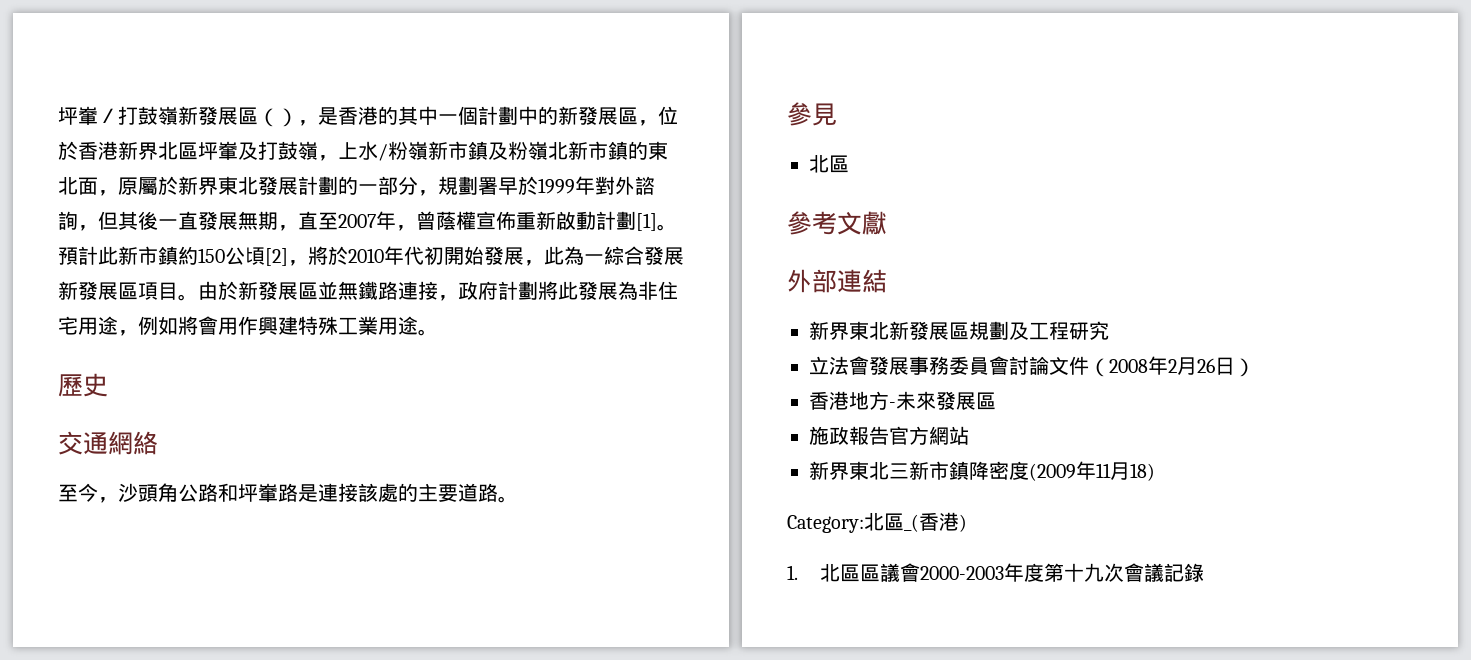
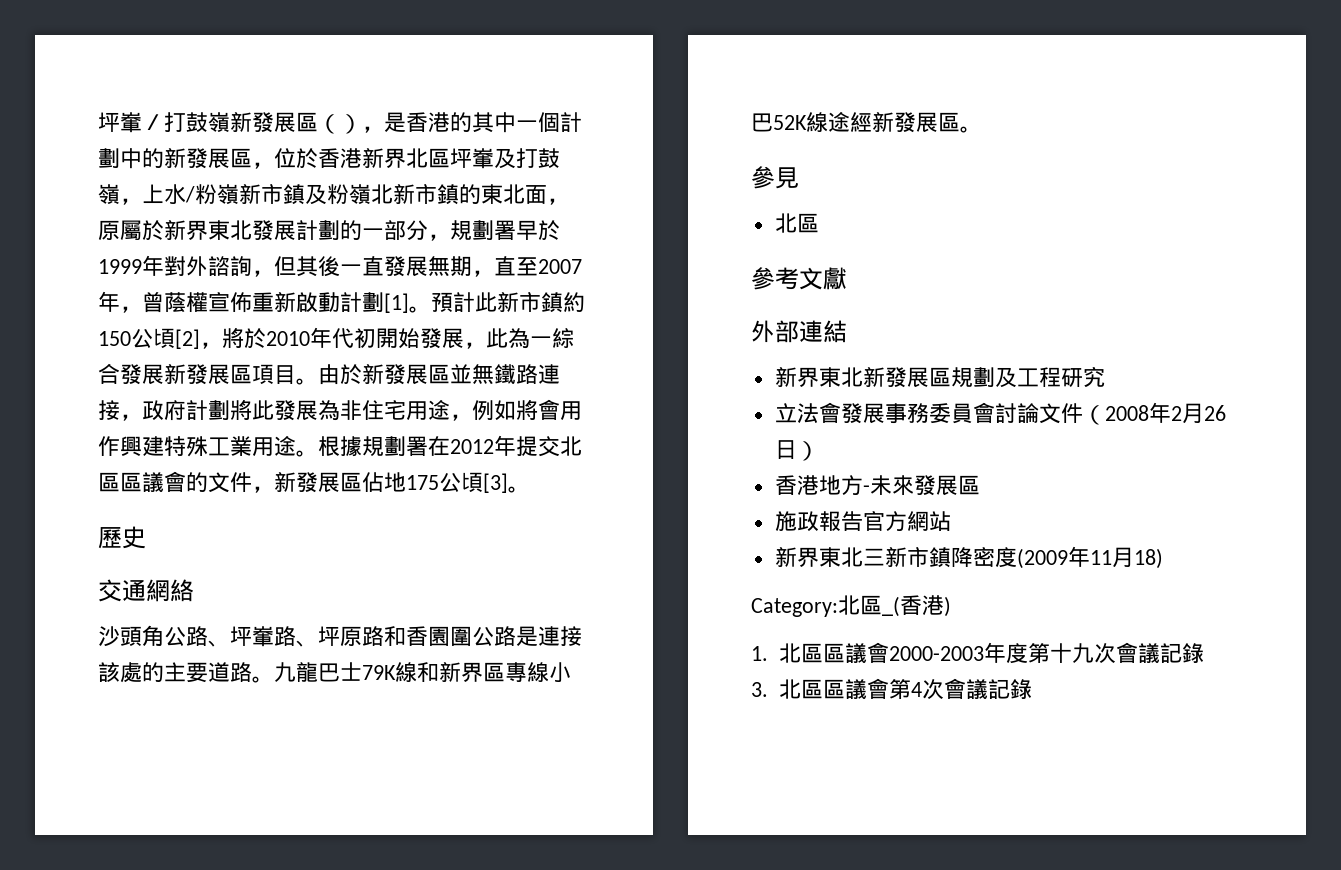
+ 根據規劃署在2012年提交北區區議會的文件，新發展區佔地175公頃[3]。
- 至今，沙頭角公路和坪輋路是連接該處的主要道路。
+ 沙頭角公路、坪輋路、坪原路和香園圍公路是連接該處的主要道路。九龍巴士79K線和新界區專線小巴52K線途經新發展區。
+ 3.北區區議會第4次會議記錄

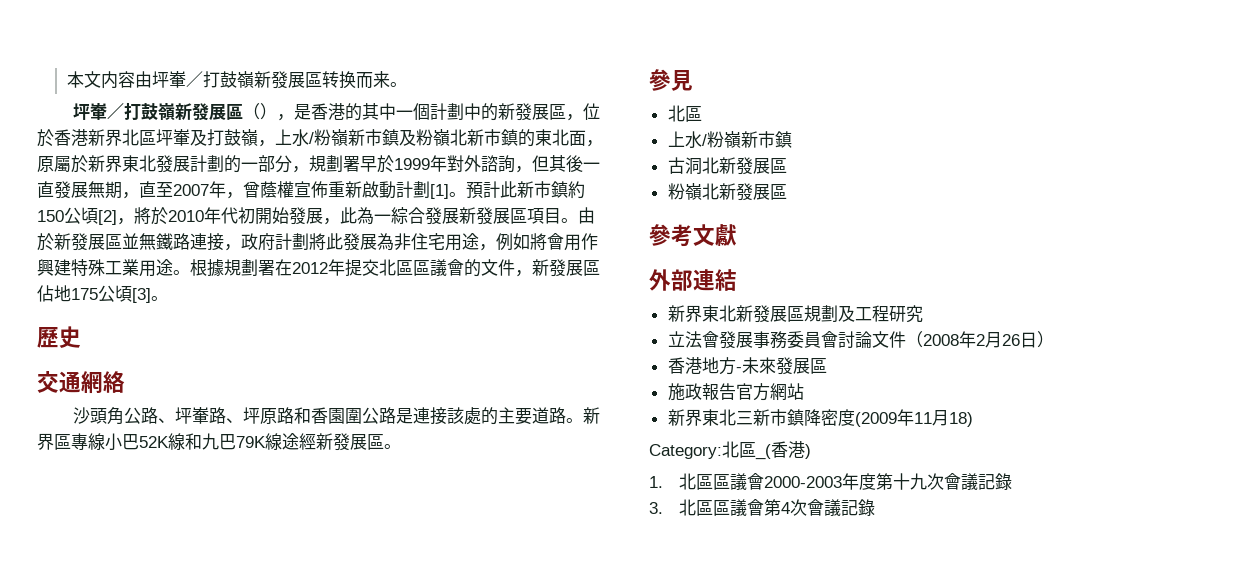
+ 本文内容由坪輋／打鼓嶺新發展區转换而来。
- 九龍巴士79K線和新界區專線小巴52K線途經新發展區。
+ 新界區專線小巴52K線和九巴79K線途經新發展區。
  參見
  北區
+ 上水/粉嶺新市鎮
+ 古洞北新發展區
+ 粉嶺北新發展區

